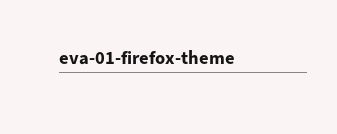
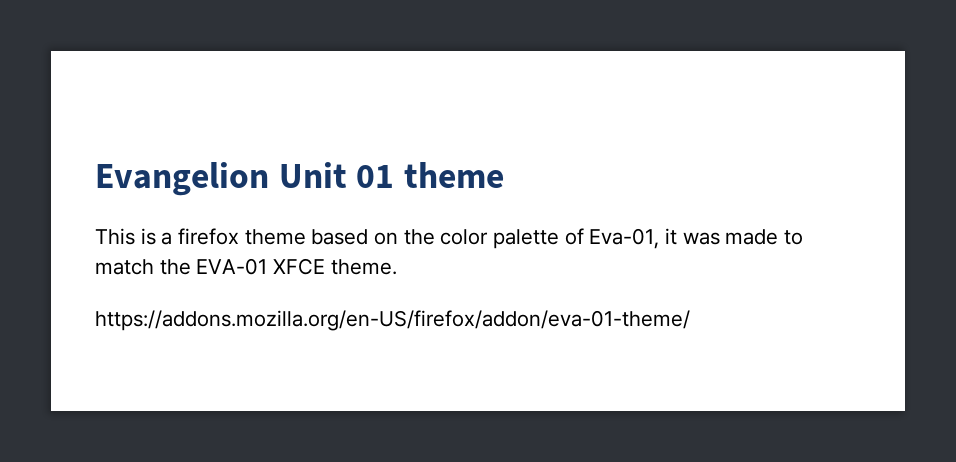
- eva-01-firefox-theme
+ Evangelion Unit 01 theme
+ This is a firefox theme based on the color palette of Eva-01, it was made to match the EVA-01 XFCE theme.
+ https://addons.mozilla.org/en-US/firefox/addon/eva-01-theme/

